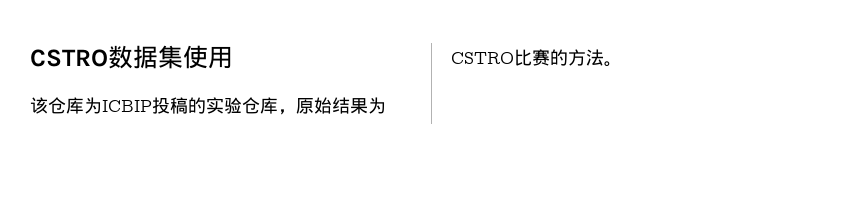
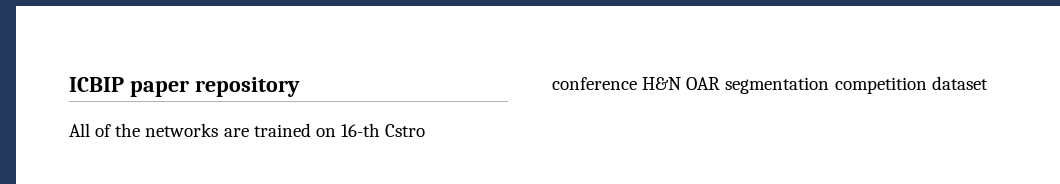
- CSTRO数据集使用
- 该仓库为ICBIP投稿的实验仓库，原始结果为CSTRO比赛的方法。
+ ICBIP paper repository
+ All of the networks are trained on 16-th Cstro conference H&N OAR segmentation competition dataset

